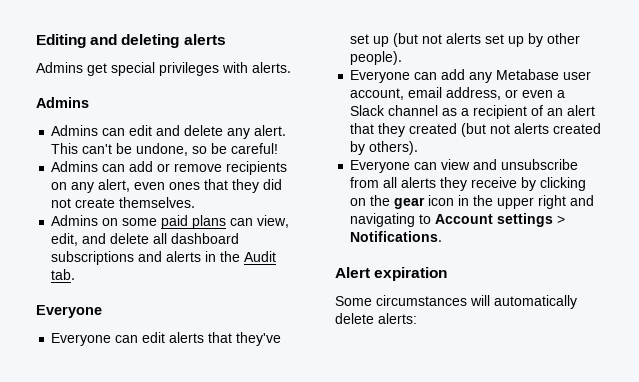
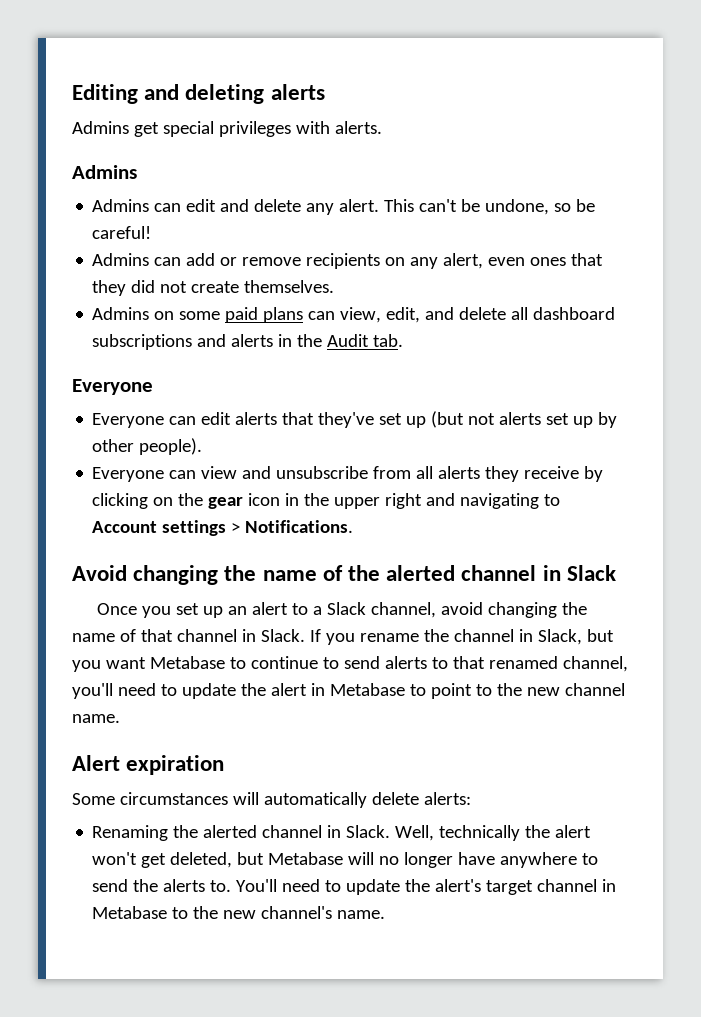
- Everyone can add any Metabase user account, email address, or even a Slack channel as a recipient of an alert that they created (but not alerts created by others).
+ Avoid changing the name of the alerted channel in Slack
+ Once you set up an alert to a Slack channel, avoid changing the name of that channel in Slack. If you rename the channel in Slack, but you want Metabase to continue to send alerts to that renamed channel, you'll need to update the alert in Metabase to point to the new channel name.
+ Renaming the alerted channel in Slack. Well, technically the alert won't get deleted, but Metabase will no longer have anywhere to send the alerts to. You'll need to update the alert's target channel in Metabase to the new channel's name.

